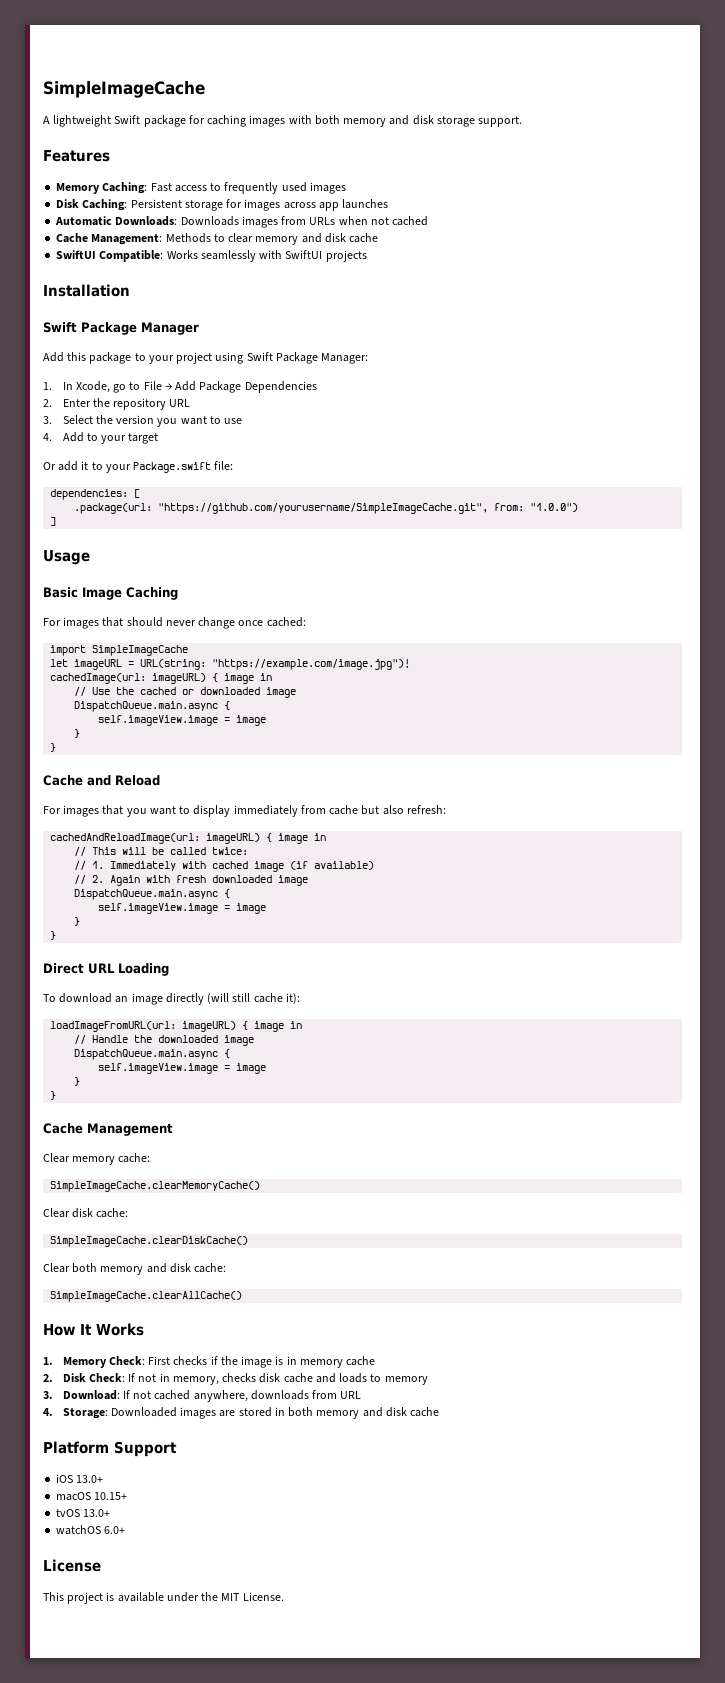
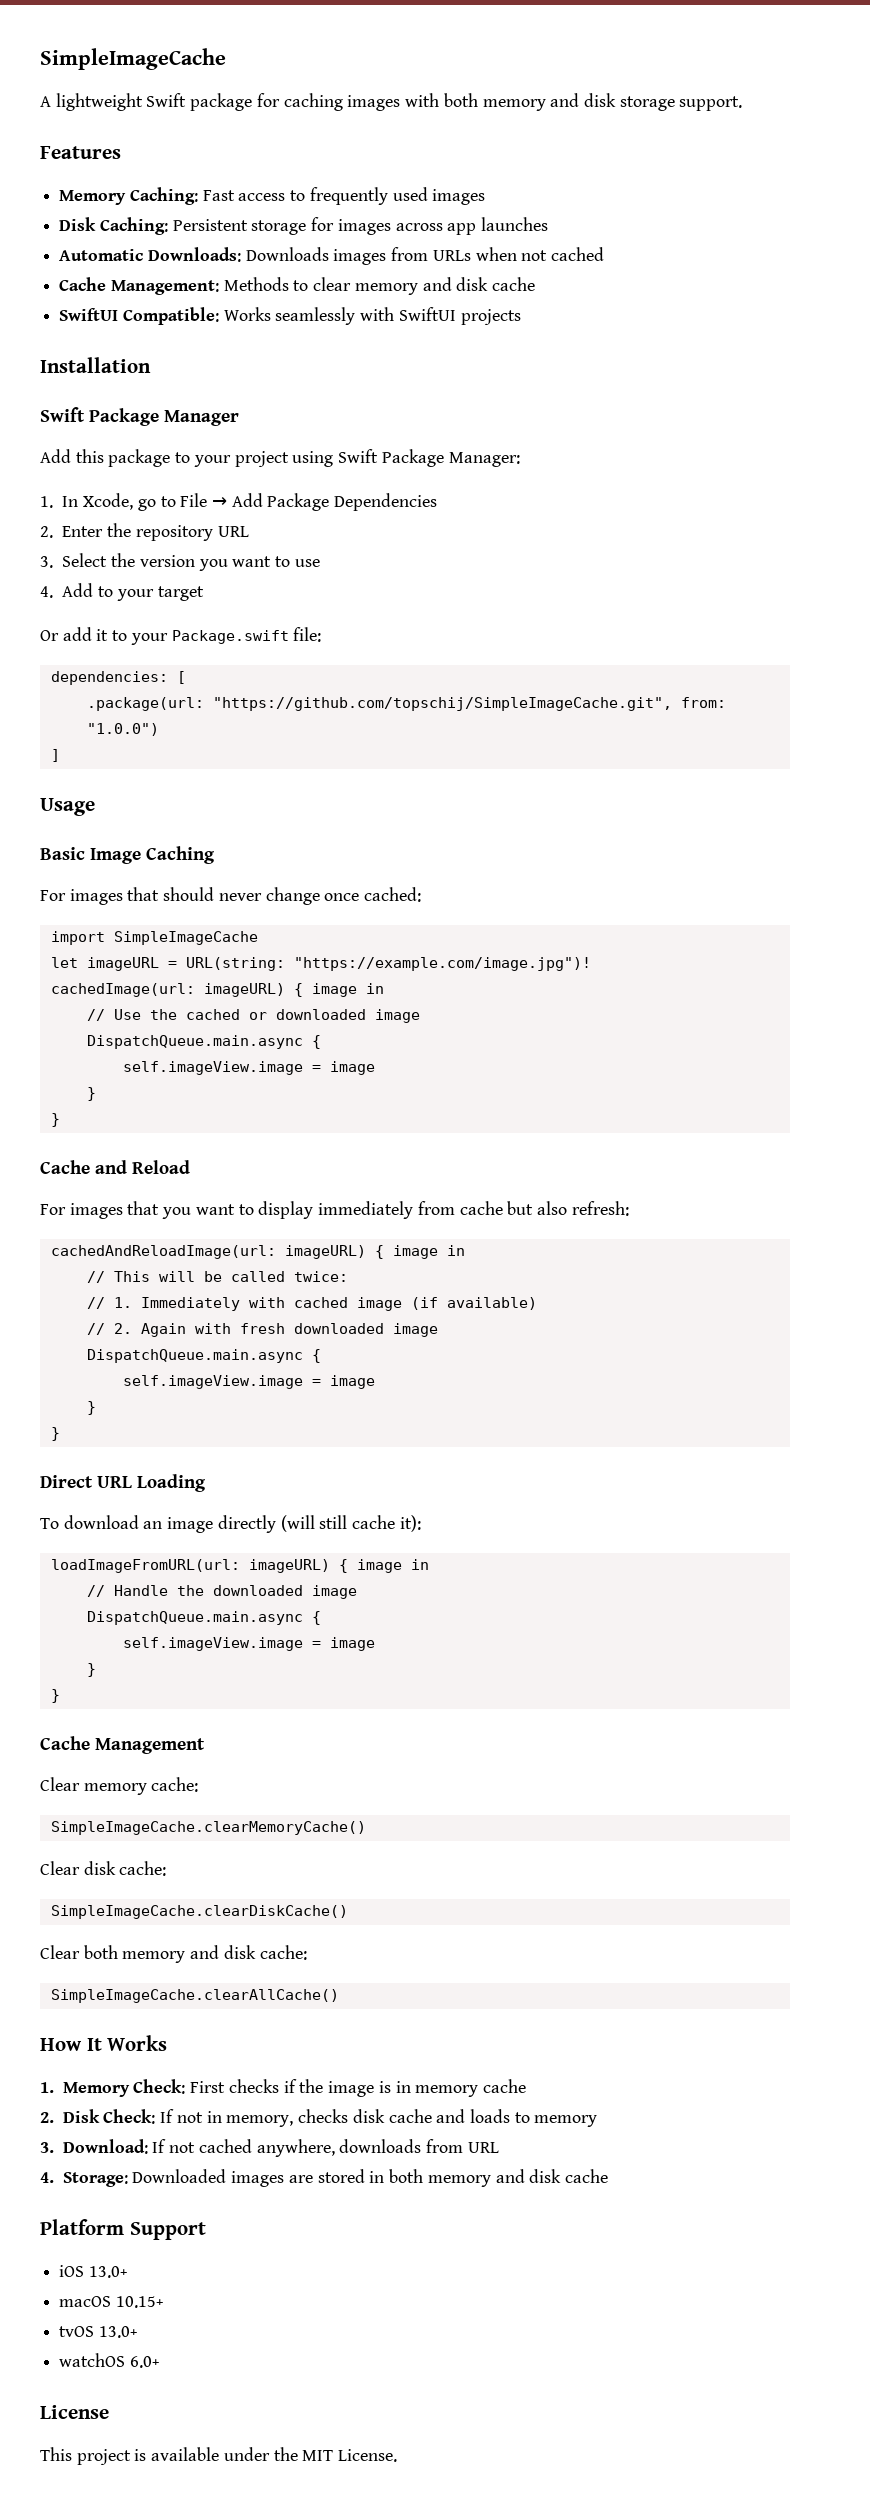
- .package(url: "https://github.com/yourusername/SimpleImageCache.git", from: "1.0.0")
+ .package(url: "https://github.com/topschij/SimpleImageCache.git", from: "1.0.0")

